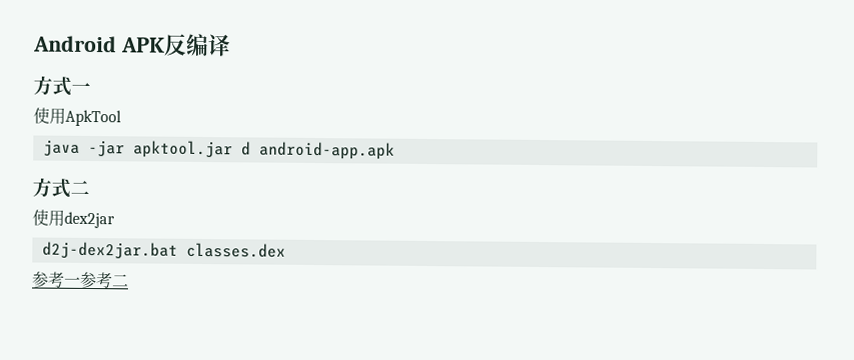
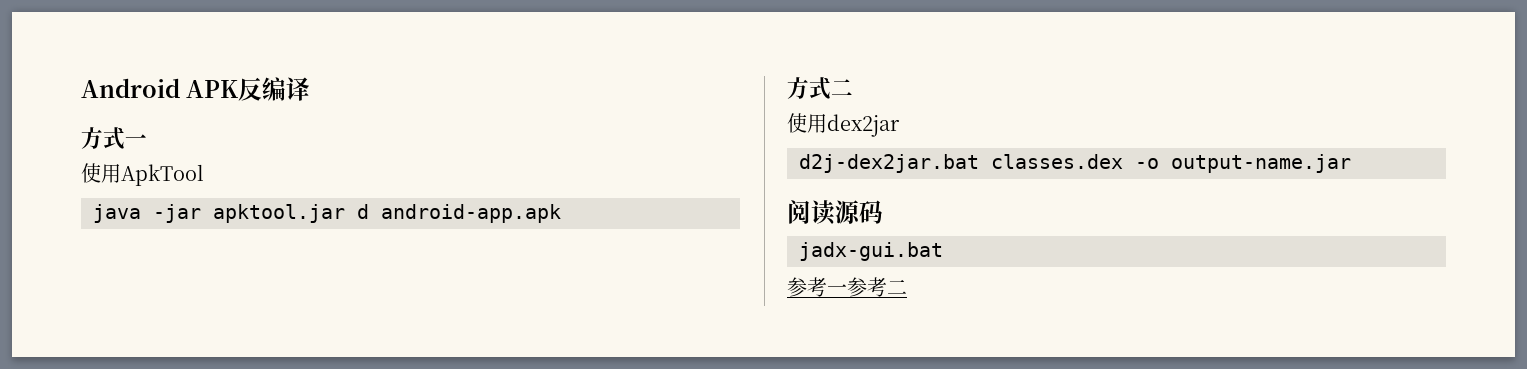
- d2j-dex2jar.bat classes.dex
+ d2j-dex2jar.bat classes.dex -o output-name.jar
+ 阅读源码
+ jadx-gui.bat

